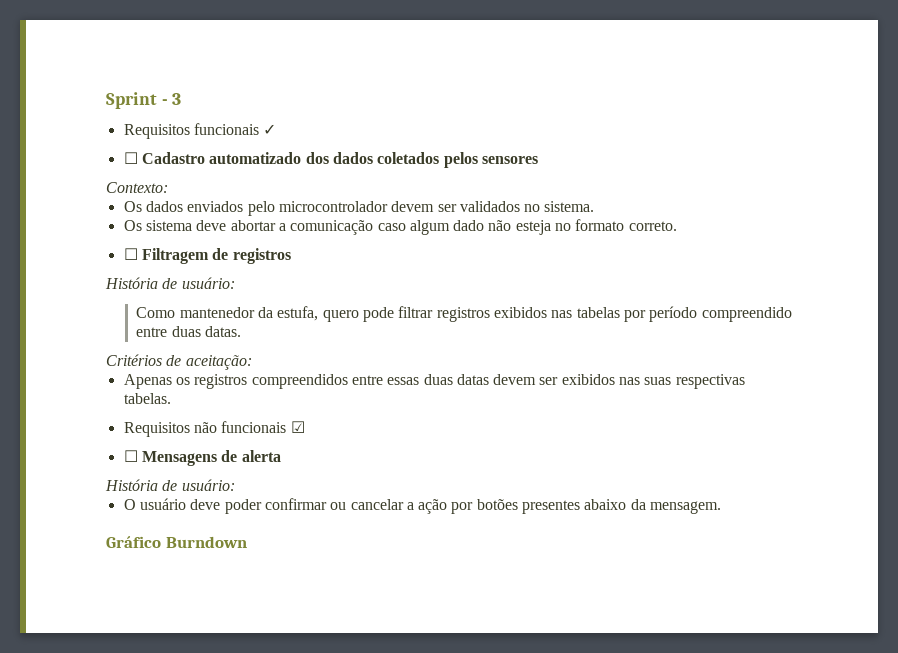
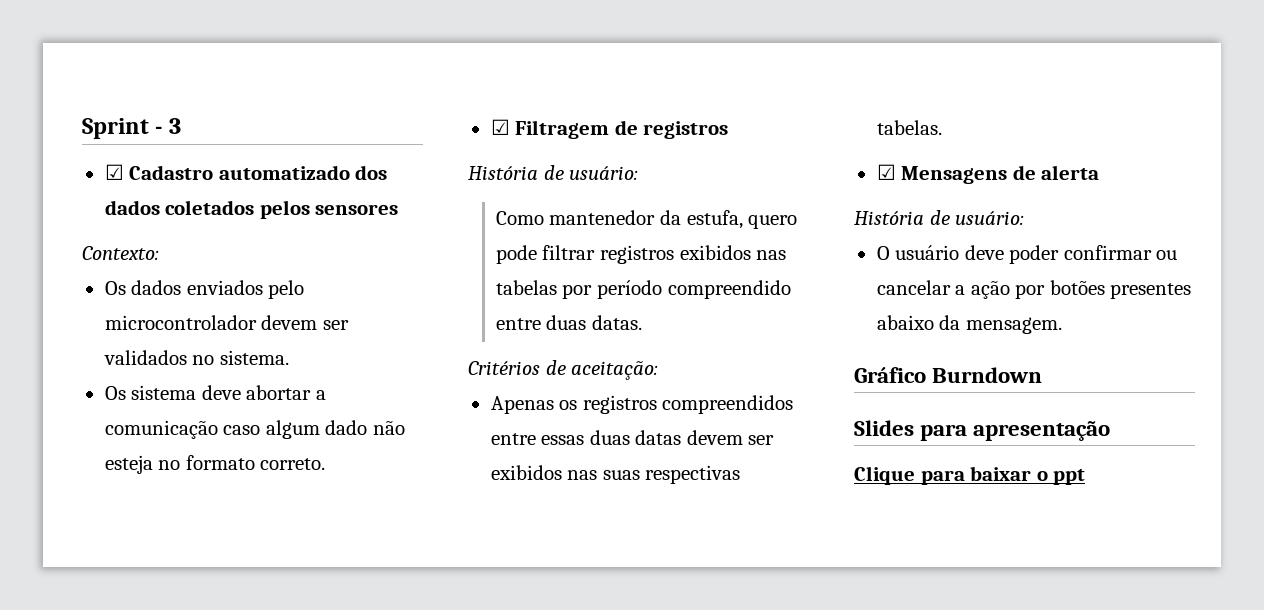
- Requisitos funcionais ✓
- ☐ Cadastro automatizado dos dados coletados pelos sensores
+ ☑ Cadastro automatizado dos dados coletados pelos sensores
- ☐ Filtragem de registros
+ ☑ Filtragem de registros
- Requisitos não funcionais ☑
- ☐ Mensagens de alerta
+ ☑ Mensagens de alerta
+ Slides para apresentação
+ Clique para baixar o ppt

